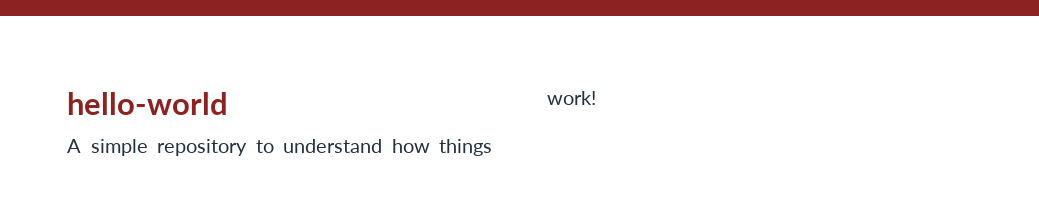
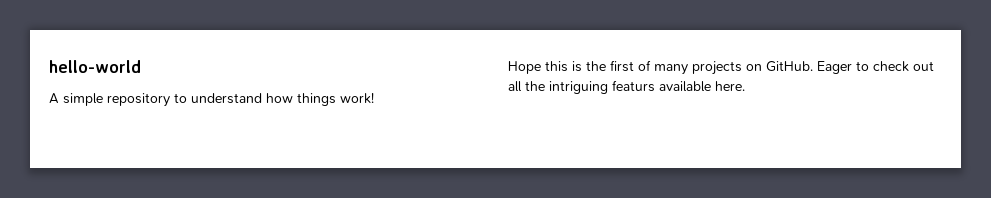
+ Hope this is the first of many projects on GitHub. Eager to check out all the intriguing featurs available here.

